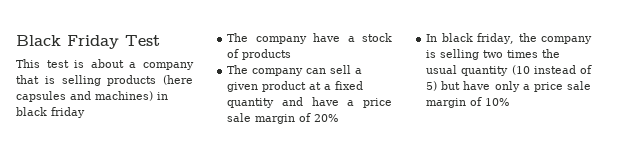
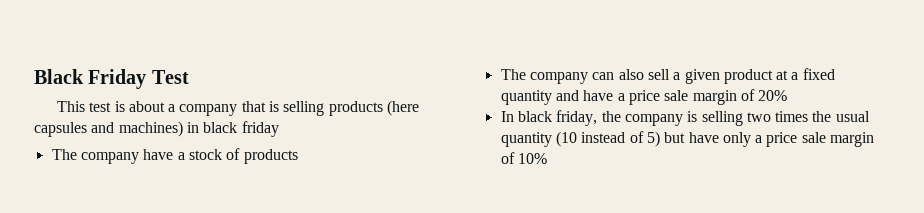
- The company can sell a given product at a fixed quantity and have a price sale margin of 20%
+ The company can also sell a given product at a fixed quantity and have a price sale margin of 20%

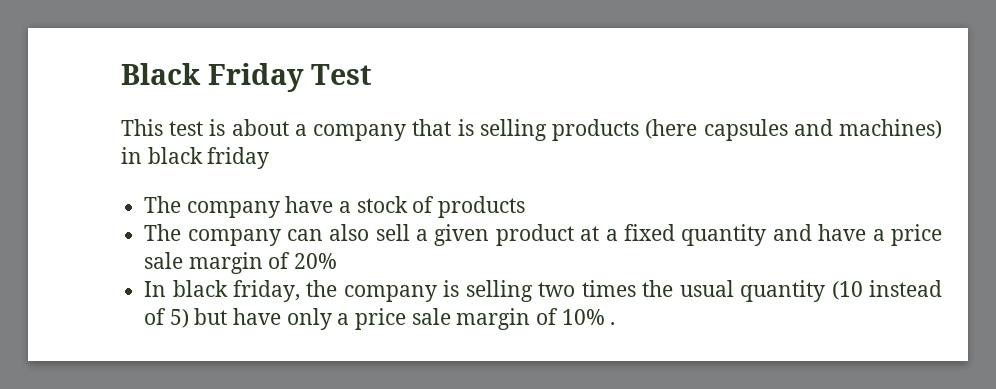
- In black friday, the company is selling two times the usual quantity (10 instead of 5) but have only a price sale margin of 10%
+ In black friday, the company is selling two times the usual quantity (10 instead of 5) but have only a price sale margin of 10% .

